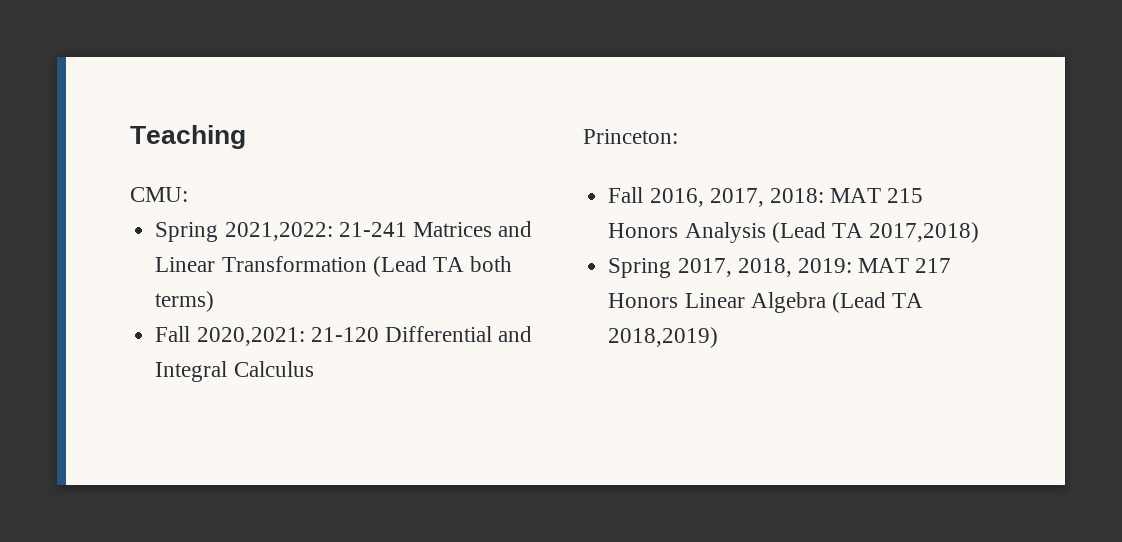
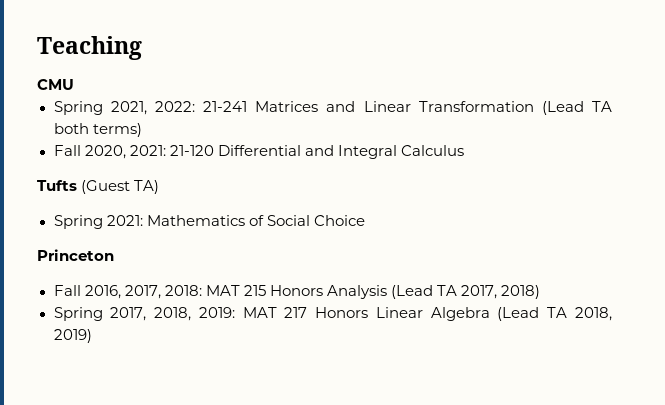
- CMU:
- Spring 2021,2022: 21-241 Matrices and Linear Transformation (Lead TA both terms)
+ CMU
+ Spring 2021, 2022: 21-241 Matrices and Linear Transformation (Lead TA both terms)
- Fall 2020,2021: 21-120 Differential and Integral Calculus
+ Fall 2020, 2021: 21-120 Differential and Integral Calculus
- Princeton:
+ Tufts (Guest TA)
+ Spring 2021: Mathematics of Social Choice
+ Princeton
- Fall 2016, 2017, 2018: MAT 215 Honors Analysis (Lead TA 2017,2018)
+ Fall 2016, 2017, 2018: MAT 215 Honors Analysis (Lead TA 2017, 2018)
- Spring 2017, 2018, 2019: MAT 217 Honors Linear Algebra (Lead TA 2018,2019)
+ Spring 2017, 2018, 2019: MAT 217 Honors Linear Algebra (Lead TA 2018, 2019)

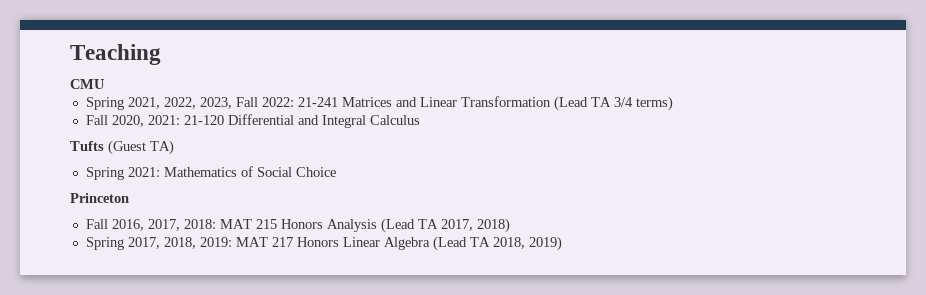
- Spring 2021, 2022: 21-241 Matrices and Linear Transformation (Lead TA both terms)
+ Spring 2021, 2022, 2023, Fall 2022: 21-241 Matrices and Linear Transformation (Lead TA 3/4 terms)

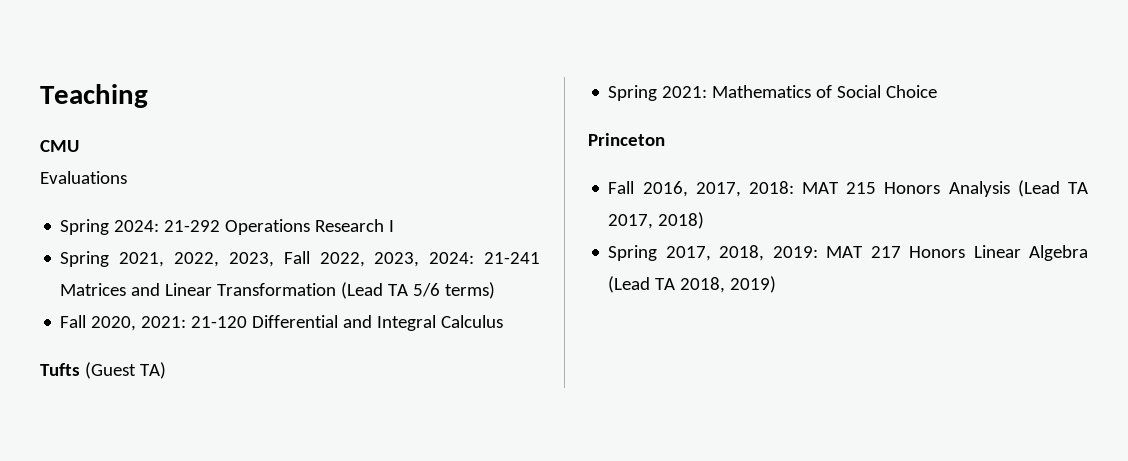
+ Evaluations
+ Spring 2024: 21-292 Operations Research I
- Spring 2021, 2022, 2023, Fall 2022: 21-241 Matrices and Linear Transformation (Lead TA 3/4 terms)
+ Spring 2021, 2022, 2023, Fall 2022, 2023, 2024: 21-241 Matrices and Linear Transformation (Lead TA 5/6 terms)

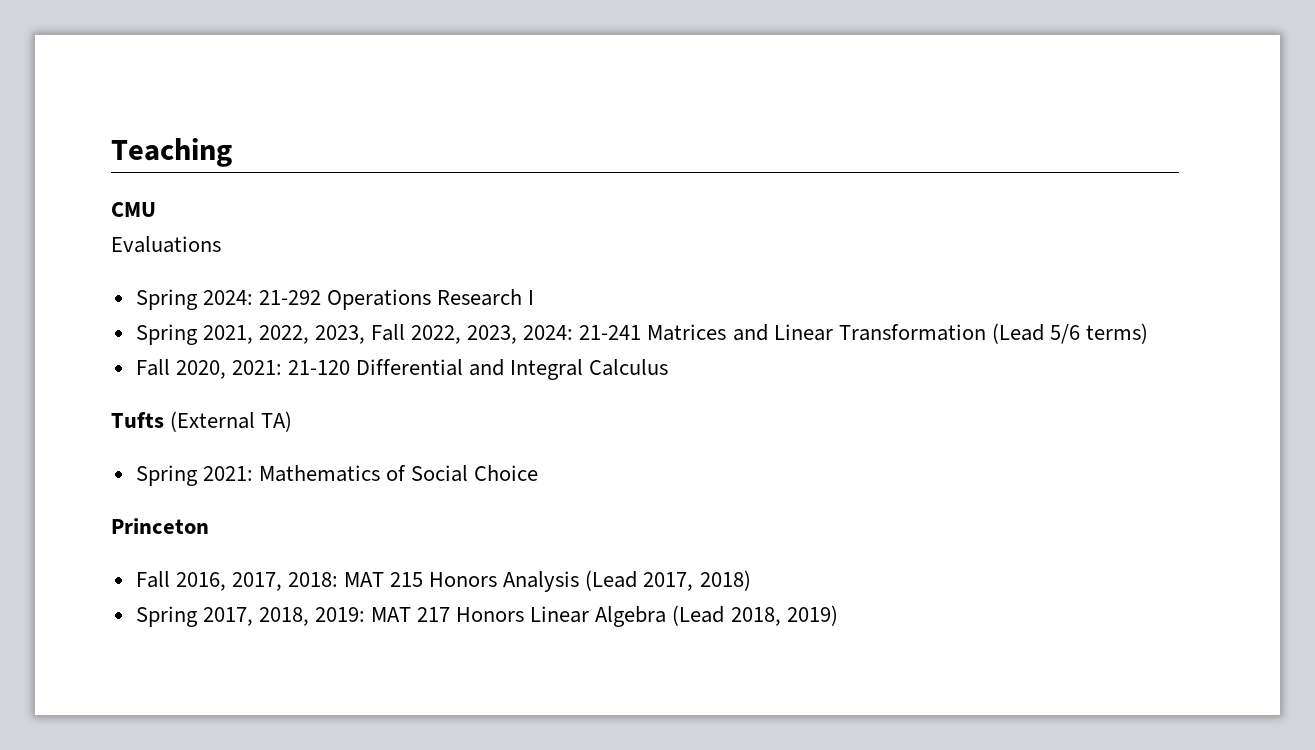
- Spring 2021, 2022, 2023, Fall 2022, 2023, 2024: 21-241 Matrices and Linear Transformation (Lead TA 5/6 terms)
+ Spring 2021, 2022, 2023, Fall 2022, 2023, 2024: 21-241 Matrices and Linear Transformation (Lead 5/6 terms)
- Tufts (Guest TA)
+ Tufts (External TA)
- Fall 2016, 2017, 2018: MAT 215 Honors Analysis (Lead TA 2017, 2018)
+ Fall 2016, 2017, 2018: MAT 215 Honors Analysis (Lead 2017, 2018)
- Spring 2017, 2018, 2019: MAT 217 Honors Linear Algebra (Lead TA 2018, 2019)
+ Spring 2017, 2018, 2019: MAT 217 Honors Linear Algebra (Lead 2018, 2019)

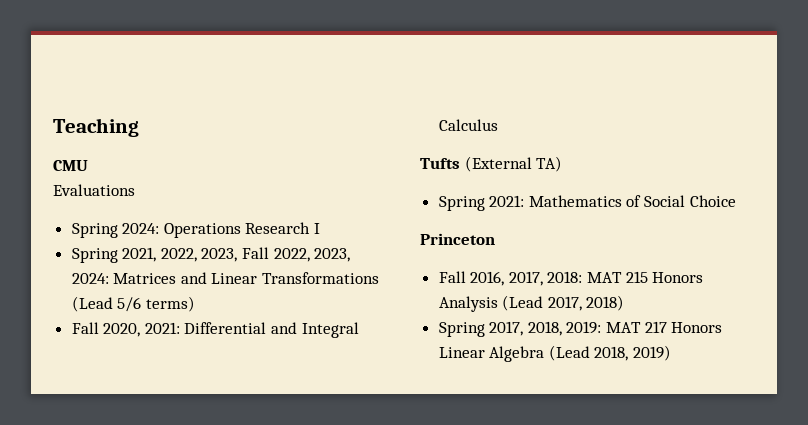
- Spring 2024: 21-292 Operations Research I
+ Spring 2024: Operations Research I
- Spring 2021, 2022, 2023, Fall 2022, 2023, 2024: 21-241 Matrices and Linear Transformation (Lead 5/6 terms)
+ Spring 2021, 2022, 2023, Fall 2022, 2023, 2024: Matrices and Linear Transformations (Lead 5/6 terms)
- Fall 2020, 2021: 21-120 Differential and Integral Calculus
+ Fall 2020, 2021: Differential and Integral Calculus

